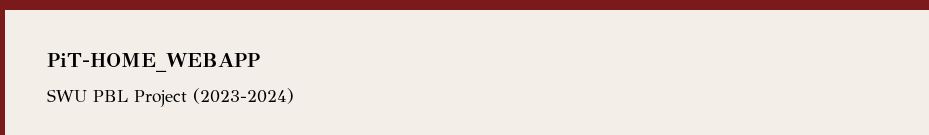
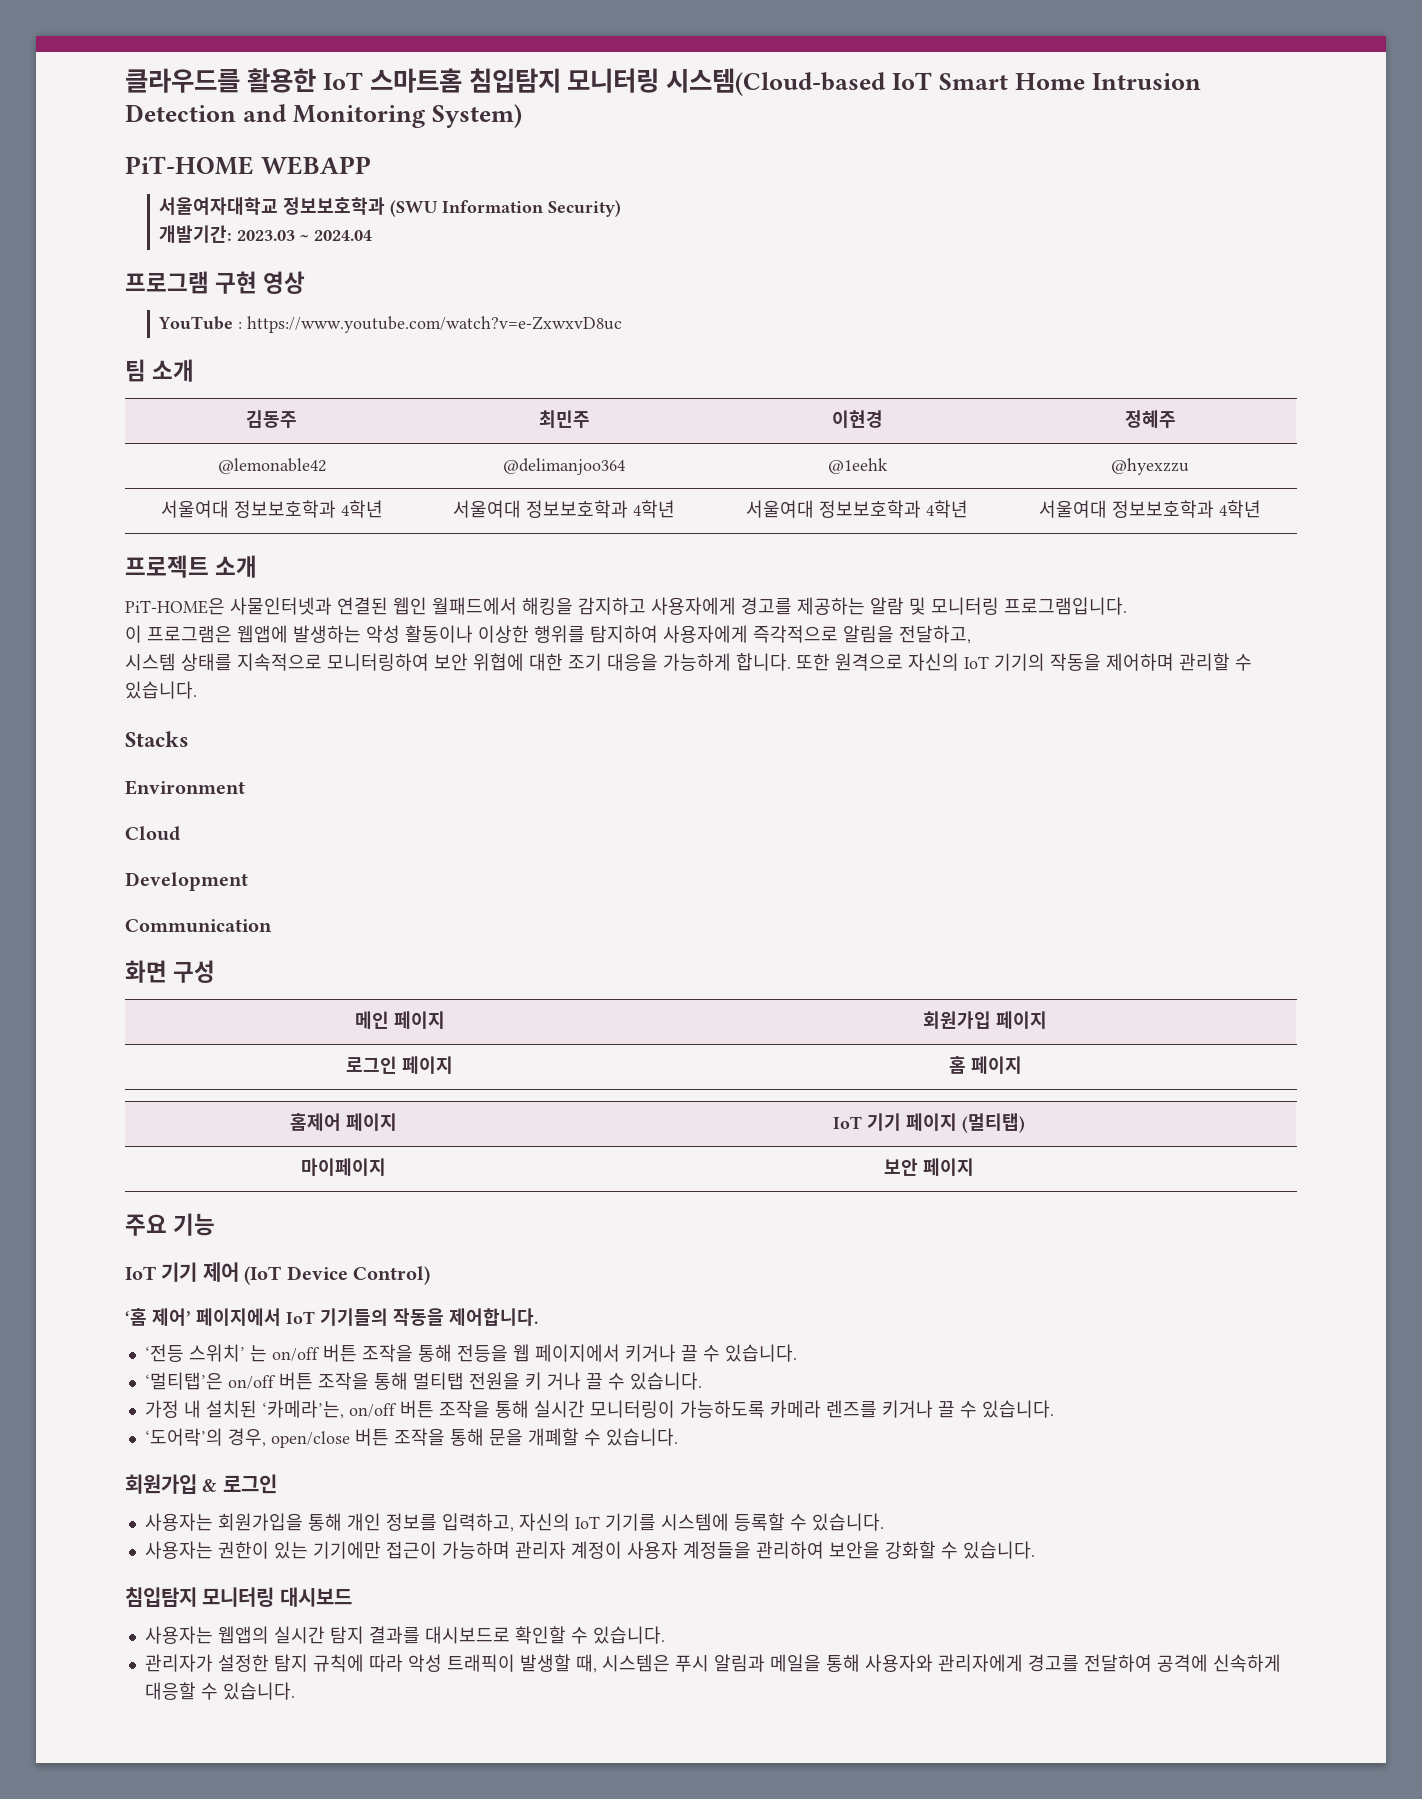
- PiT-HOME_WEBAPP
- SWU PBL Project (2023-2024)
+ 클라우드를 활용한 IoT 스마트홈 침입탐지 모니터링 시스템(Cloud-based IoT Smart Home Intrusion Detection and Monitoring System)
+ PiT-HOME WEBAPP
+ 서울여자대학교 정보보호학과 (SWU Information Security)
+ 개발기간: 2023.03 ~ 2024.04
+ 프로그램 구현 영상
+ YouTube : https://www.youtube.com/watch?v=e-ZxwxvD8uc
+ 팀 소개
+ 김동주 | 최민주 | 이현경 | 정혜주
+ @lemonable42 | @delimanjoo364 | @1eehk | @hyexzzu
+ 서울여대 정보보호학과 4학년 | 서울여대 정보보호학과 4학년 | 서울여대 정보보호학과 4학년 | 서울여대 정보보호학과 4학년
+ 프로젝트 소개
+ PiT-HOME은 사물인터넷과 연결된 웹인 월패드에서 해킹을 감지하고 사용자에게 경고를 제공하는 알람 및 모니터링 프로그램입니다.
+ 이 프로그램은 웹앱에 발생하는 악성 활동이나 이상한 행위를 탐지하여 사용자에게 즉각적으로 알림을 전달하고,
+ 시스템 상태를 지속적으로 모니터링하여 보안 위협에 대한 조기 대응을 가능하게 합니다. 또한 원격으로 자신의 IoT 기기의 작동을 제어하며 관리할 수 있습니다.
+ Stacks
+ Environment
+ Cloud
+ Development
+ Communication
+ 화면 구성
+ 메인 페이지 | 회원가입 페이지
+ 로그인 페이지 | 홈 페이지
+ 홈제어 페이지 | IoT 기기 페이지 (멀티탭)
+ 마이페이지 | 보안 페이지
+ 주요 기능
+ IoT 기기 제어 (IoT Device Control)
+ ‘홈 제어’ 페이지에서 IoT 기기들의 작동을 제어합니다.
+ ‘전등 스위치’ 는 on/off 버튼 조작을 통해 전등을 웹 페이지에서 키거나 끌 수 있습니다.
+ ‘멀티탭’은 on/off 버튼 조작을 통해 멀티탭 전원을 키 거나 끌 수 있습니다.
+ 가정 내 설치된 ‘카메라’는, on/off 버튼 조작을 통해 실시간 모니터링이 가능하도록 카메라 렌즈를 키거나 끌 수 있습니다.
+ ‘도어락’의 경우, open/close 버튼 조작을 통해 문을 개폐할 수 있습니다.
+ 회원가입 & 로그인
+ 사용자는 회원가입을 통해 개인 정보를 입력하고, 자신의 IoT 기기를 시스템에 등록할 수 있습니다.
+ 사용자는 권한이 있는 기기에만 접근이 가능하며 관리자 계정이 사용자 계정들을 관리하여 보안을 강화할 수 있습니다.
+ 침입탐지 모니터링 대시보드
+ 사용자는 웹앱의 실시간 탐지 결과를 대시보드로 확인할 수 있습니다.
+ 관리자가 설정한 탐지 규칙에 따라 악성 트래픽이 발생할 때, 시스템은 푸시 알림과 메일을 통해 사용자와 관리자에게 경고를 전달하여 공격에 신속하게 대응할 수 있습니다.

